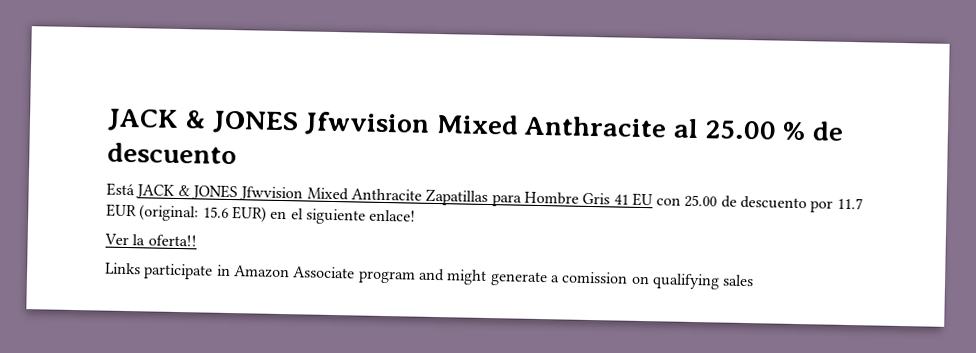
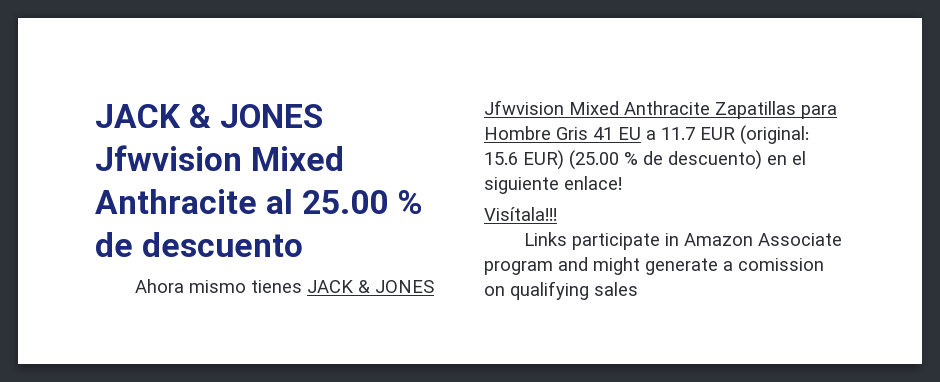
- Está JACK & JONES Jfwvision Mixed Anthracite Zapatillas para Hombre Gris 41 EU con 25.00 de descuento por 11.7 EUR (original: 15.6 EUR) en el siguiente enlace!
+ Ahora mismo tienes JACK & JONES Jfwvision Mixed Anthracite Zapatillas para Hombre Gris 41 EU a 11.7 EUR (original: 15.6 EUR) (25.00 % de descuento) en el siguiente enlace!
- Ver la oferta!!
+ Visítala!!!

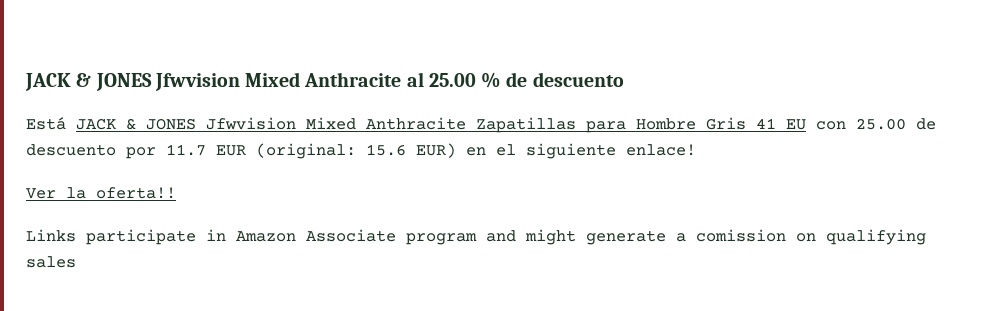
- Ahora mismo tienes JACK & JONES Jfwvision Mixed Anthracite Zapatillas para Hombre Gris 41 EU a 11.7 EUR (original: 15.6 EUR) (25.00 % de descuento) en el siguiente enlace!
+ Está JACK & JONES Jfwvision Mixed Anthracite Zapatillas para Hombre Gris 41 EU con 25.00 de descuento por 11.7 EUR (original: 15.6 EUR) en el siguiente enlace!
- Visítala!!!
+ Ver la oferta!!

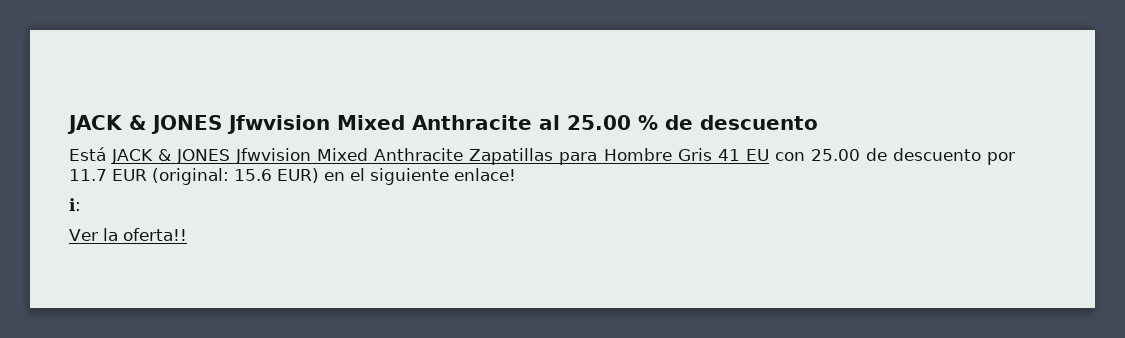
+ ℹ:
- Links participate in Amazon Associate program and might generate a comission on qualifying sales

